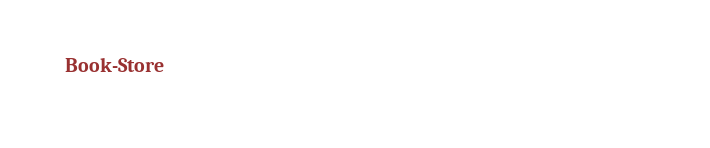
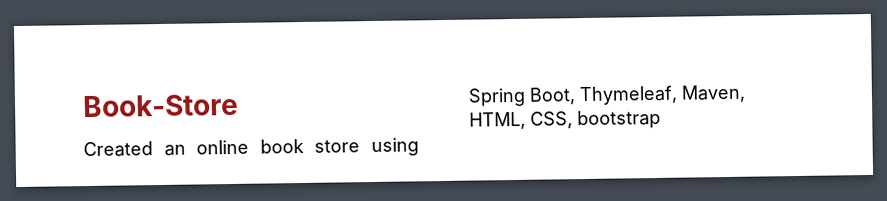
+ Created an online book store using Spring Boot, Thymeleaf, Maven, HTML, CSS, bootstrap

